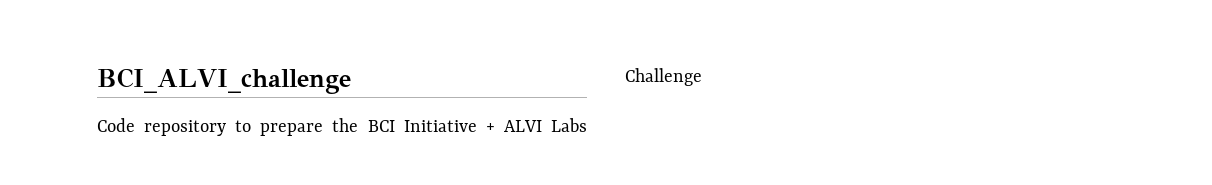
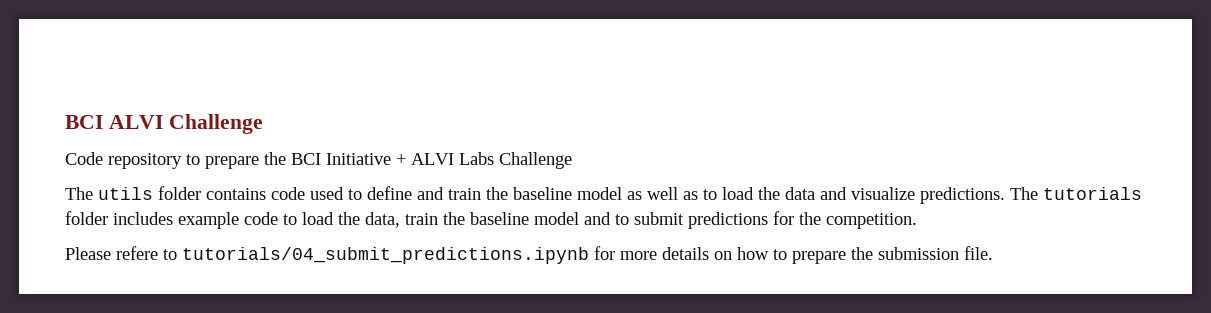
- BCI_ALVI_challenge
+ BCI ALVI Challenge
+ The utils folder contains code used to define and train the baseline model as well as to load the data and visualize predictions. The tutorials folder includes example code to load the data, train the baseline model and to submit predictions for the competition.
+ Please refere to tutorials/04_submit_predictions.ipynb for more details on how to prepare the submission file.

